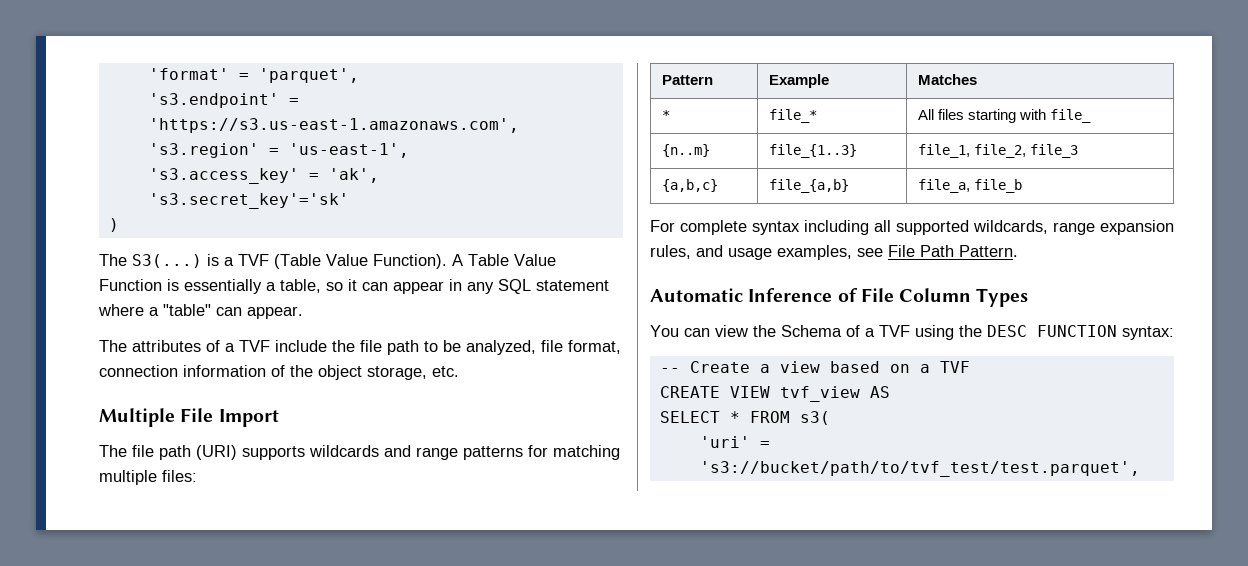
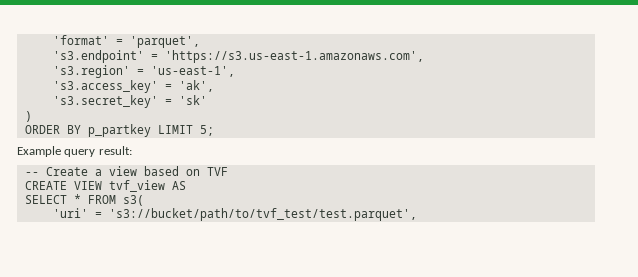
- 's3.secret_key'='sk'
+ 's3.secret_key' = 'sk'
  )
- The S3(...) is a TVF (Table Value Function). A Table Value Function is essentially a table, so it can appear in any SQL statement where a "table" can appear.
- The attributes of a TVF include the file path to be analyzed, file format, connection information of the object storage, etc.
- Multiple File Import
- The file path (URI) supports wildcards and range patterns for matching multiple files:
- Pattern | Example | Matches
- * | file_* | All files starting with file_
- {n..m} | file_{1..3} | file_1, file_2, file_3
- {a,b,c} | file_{a,b} | file_a, file_b
- For complete syntax including all supported wildcards, range expansion rules, and usage examples, see File Path Pattern.
- Automatic Inference of File Column Types
- You can view the Schema of a TVF using the DESC FUNCTION syntax:
+ ORDER BY p_partkey LIMIT 5;
+ Example query result:
- -- Create a view based on a TVF
+ -- Create a view based on TVF

